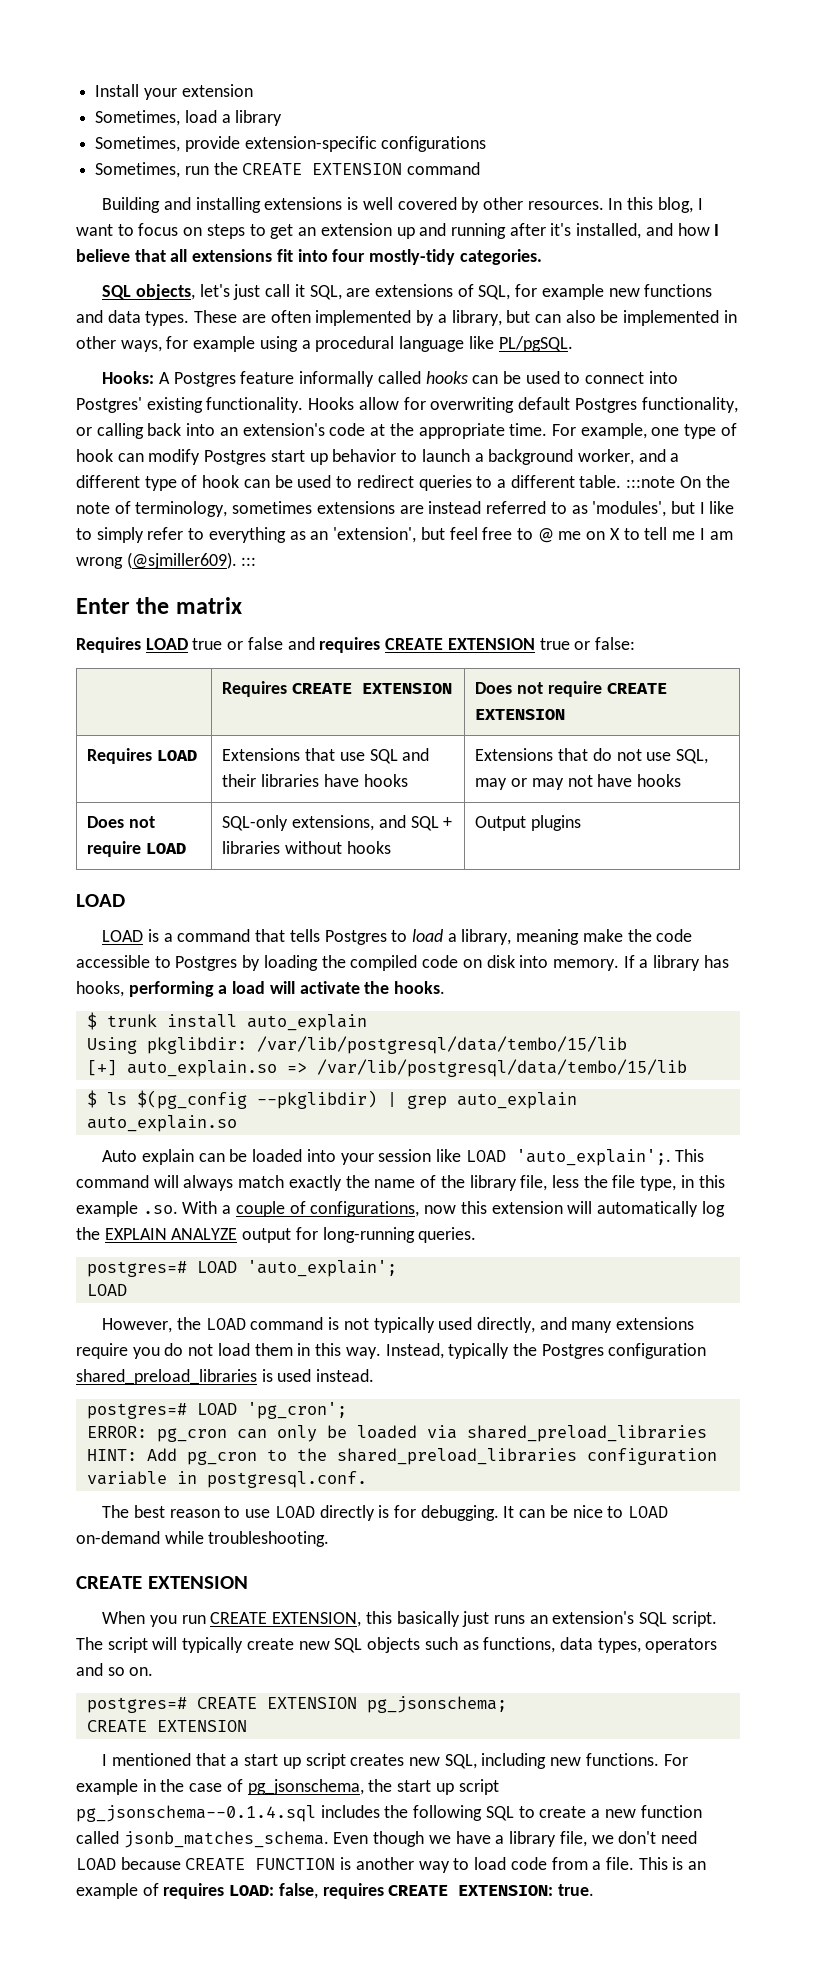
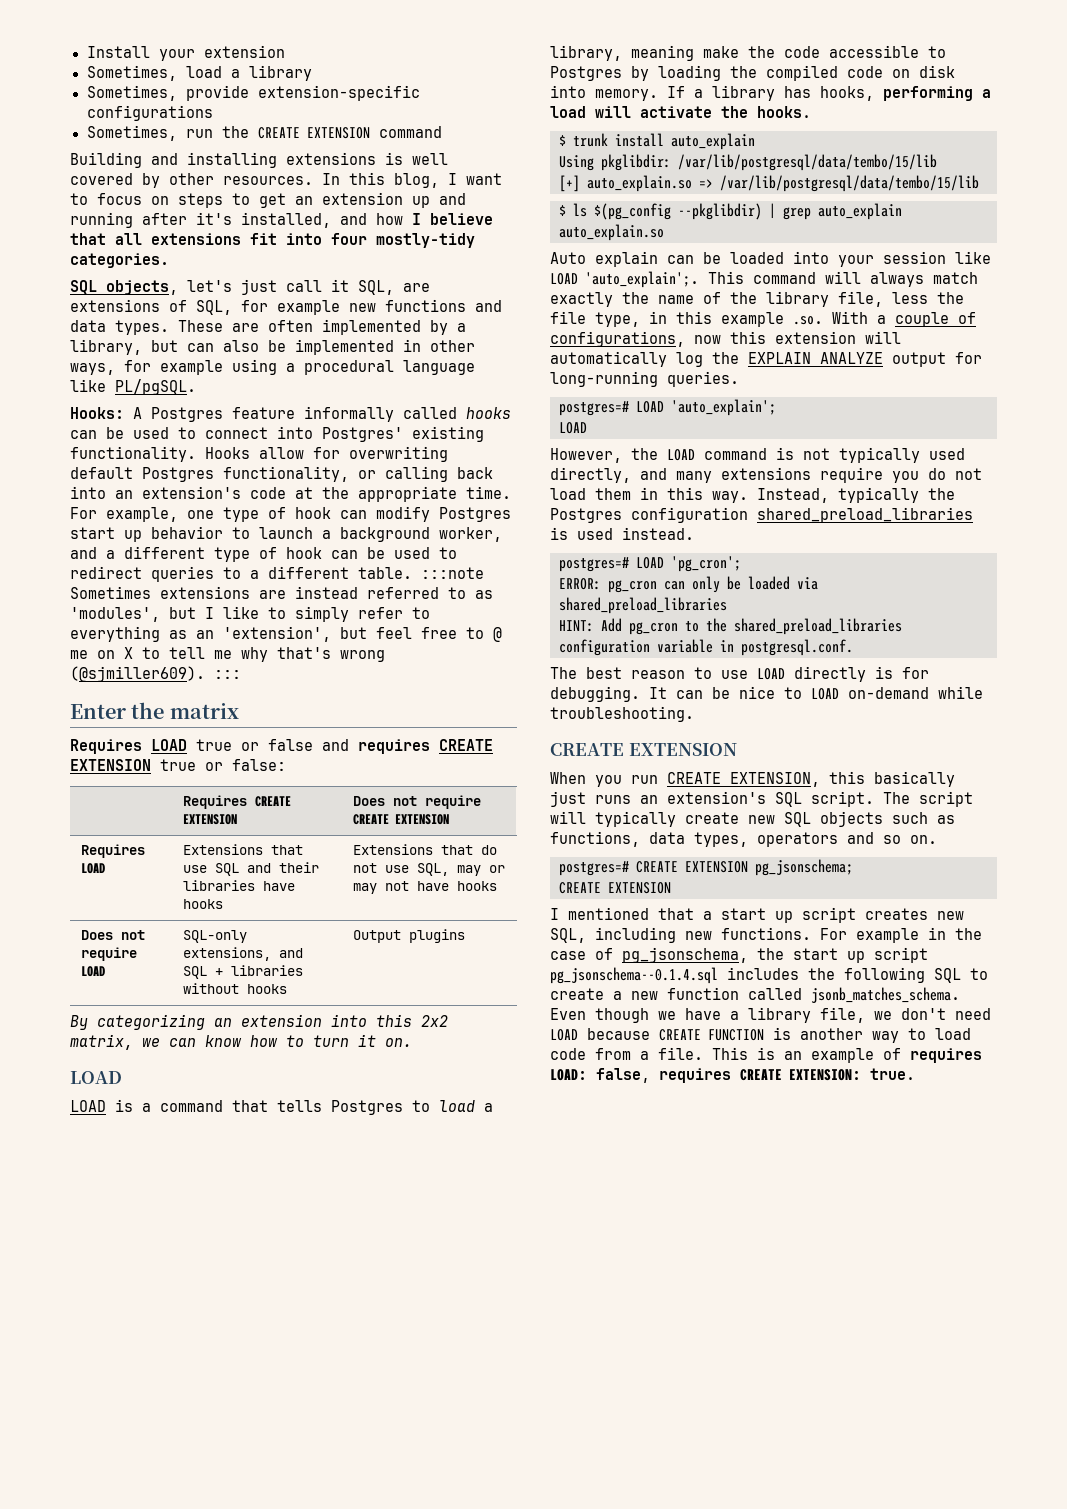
- For example, one type of hook can modify Postgres start up behavior to launch a background worker, and a different type of hook can be used to redirect queries to a different table. :::note On the note of terminology, sometimes extensions are instead referred to as 'modules', but I like to simply refer to everything as an 'extension', but feel free to @ me on X to tell me I am wrong (@sjmiller609). :::
+ For example, one type of hook can modify Postgres start up behavior to launch a background worker, and a different type of hook can be used to redirect queries to a different table. :::note Sometimes extensions are instead referred to as 'modules', but I like to simply refer to everything as an 'extension', but feel free to @ me on X to tell me why that's wrong (@sjmiller609). :::
+ By categorizing an extension into this 2x2 matrix, we can know how to turn it on.

